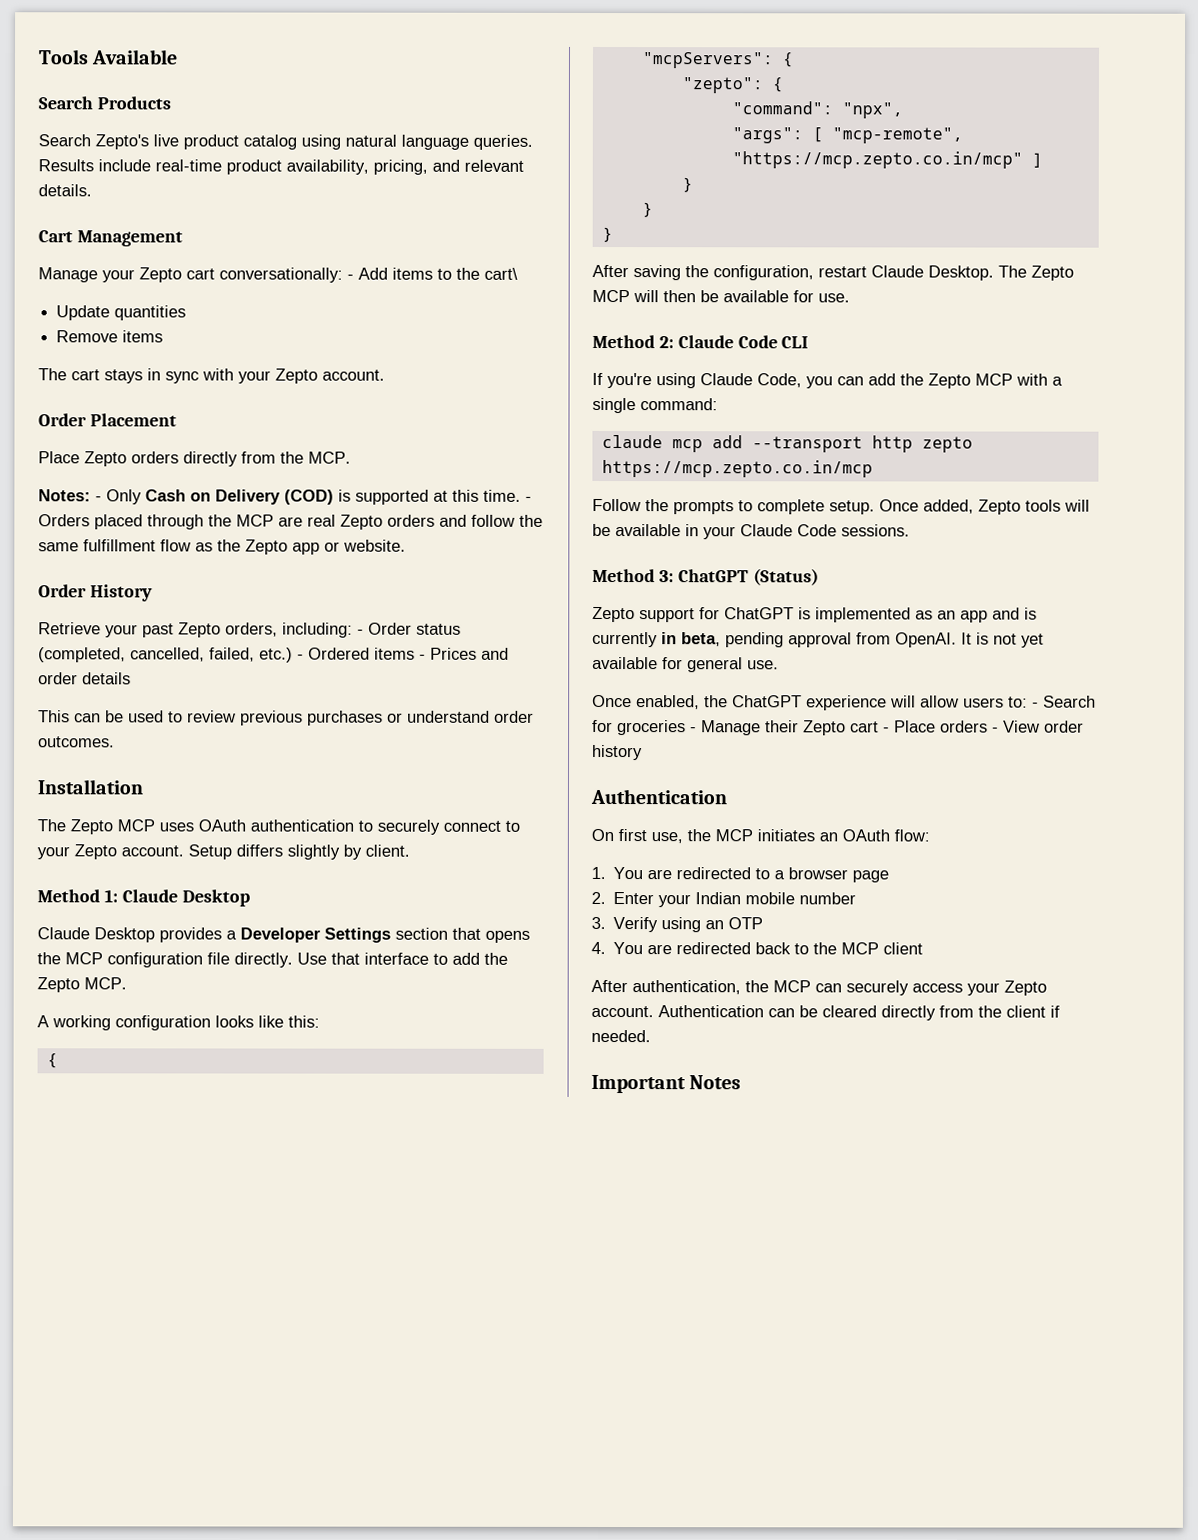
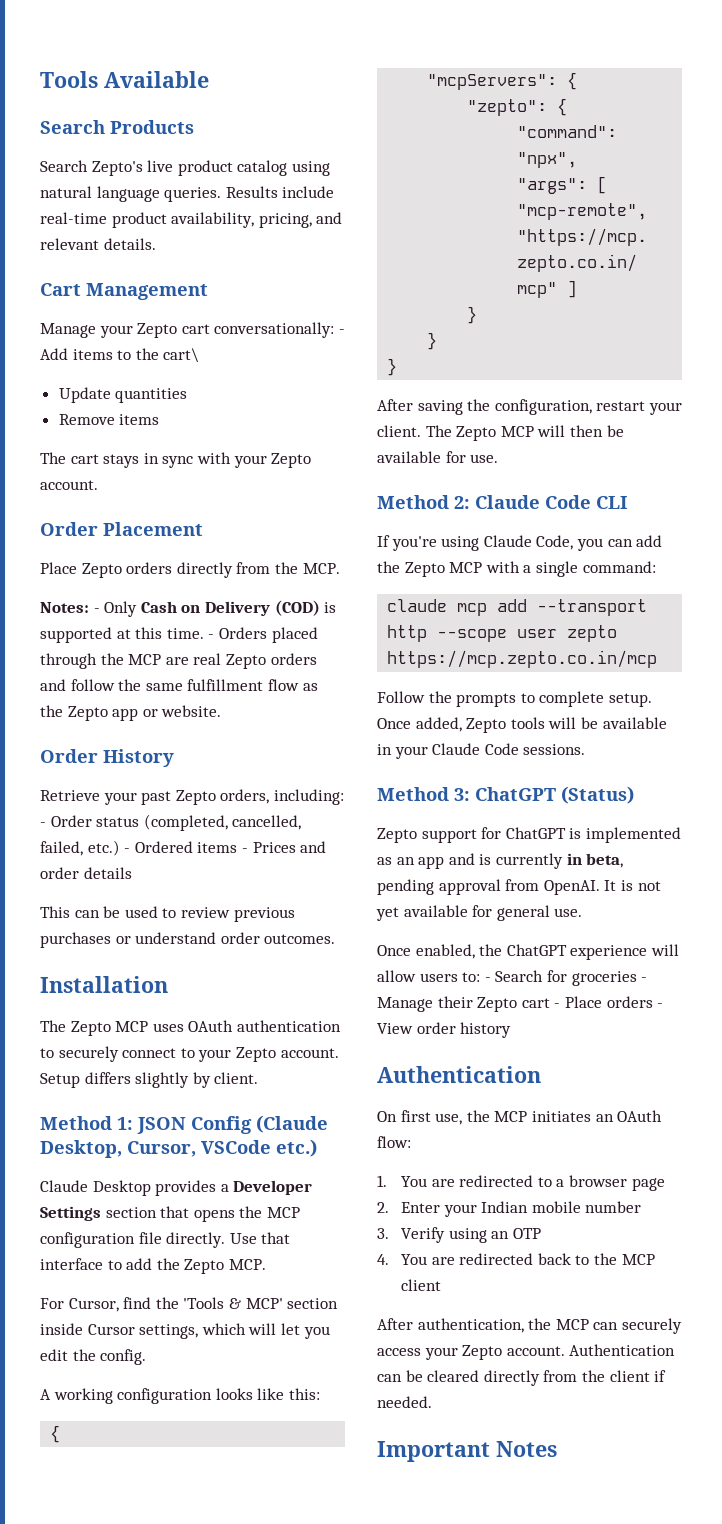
- Method 1: Claude Desktop
+ Method 1: JSON Config (Claude Desktop, Cursor, VSCode etc.)
+ For Cursor, find the 'Tools & MCP' section inside Cursor settings, which will let you edit the config.
- After saving the configuration, restart Claude Desktop.
+ After saving the configuration, restart your client.
- claude mcp add --transport http zepto https://mcp.zepto.co.in/mcp
+ claude mcp add --transport http --scope user zepto https://mcp.zepto.co.in/mcp

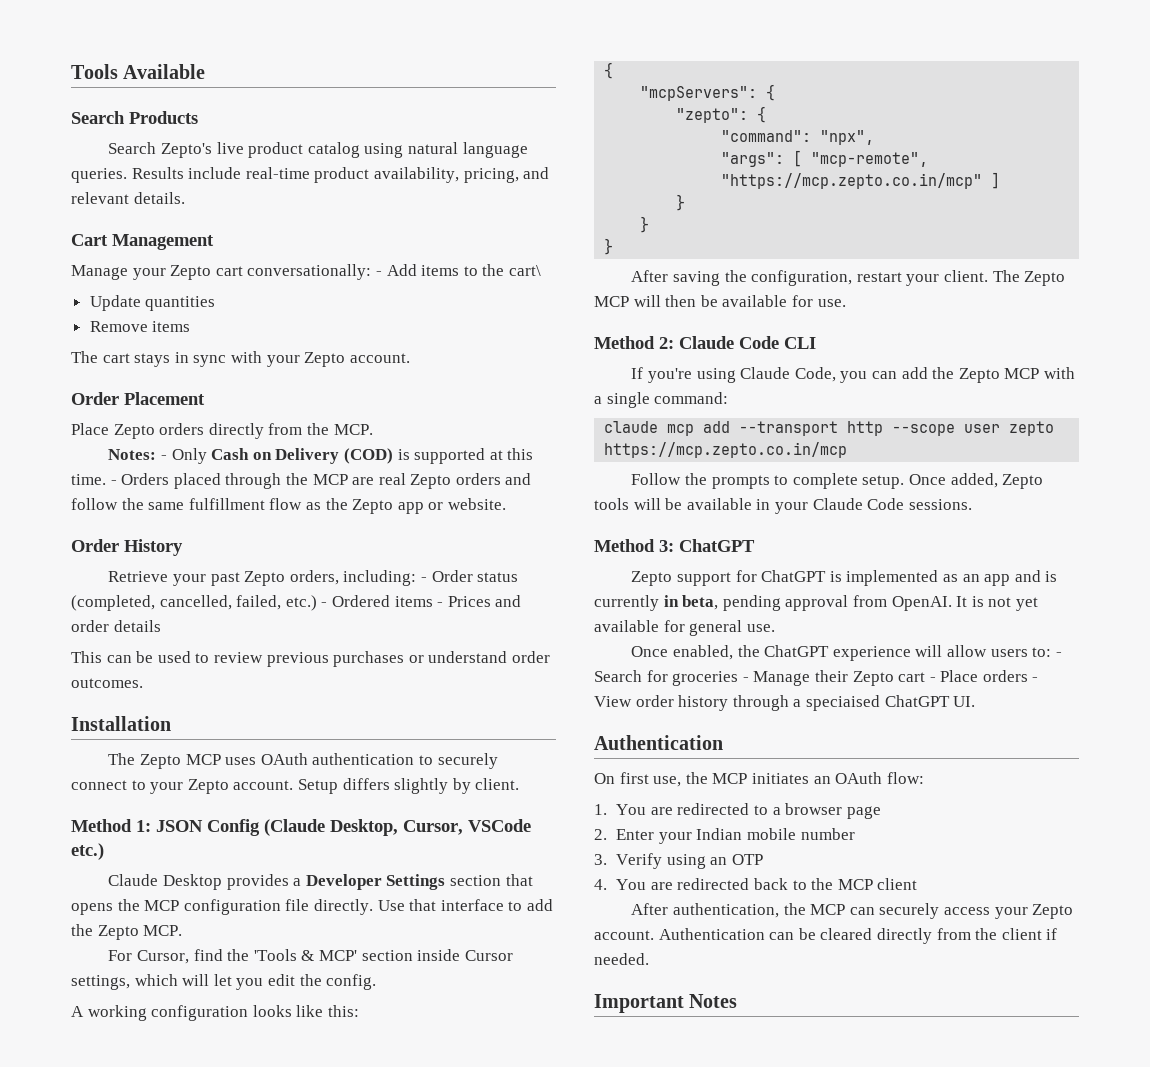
- Method 3: ChatGPT (Status)
+ Method 3: ChatGPT
- Once enabled, the ChatGPT experience will allow users to: - Search for groceries - Manage their Zepto cart - Place orders - View order history
+ Once enabled, the ChatGPT experience will allow users to: - Search for groceries - Manage their Zepto cart - Place orders - View order history through a speciaised ChatGPT UI.

